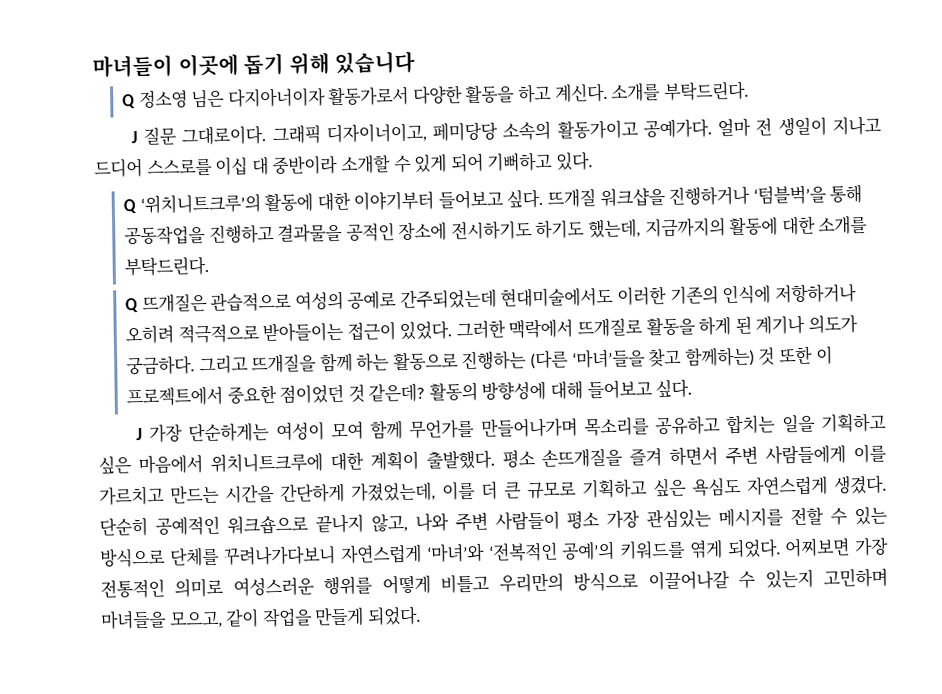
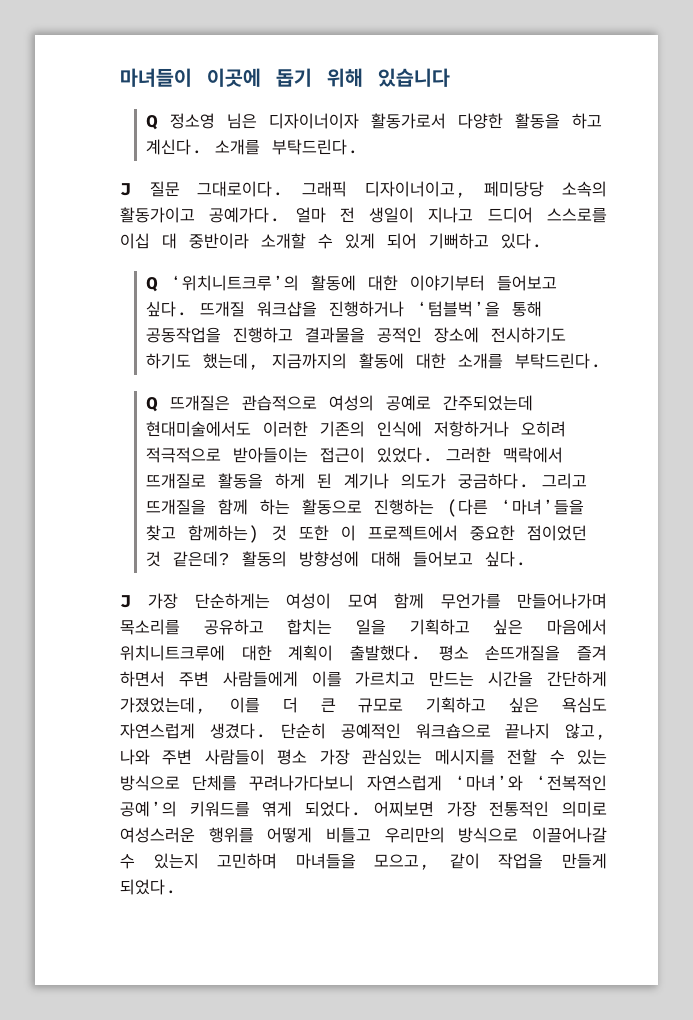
- Q 정소영 님은 다지아너이자 활동가로서 다양한 활동을 하고 계신다.
+ Q 정소영 님은 디자이너이자 활동가로서 다양한 활동을 하고 계신다.

